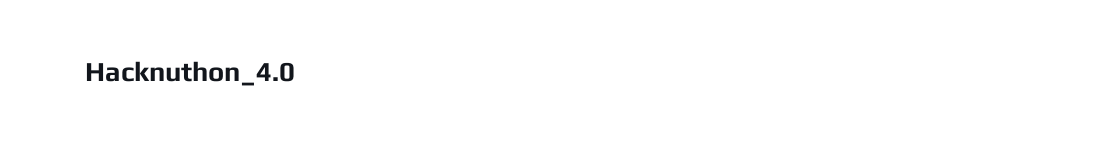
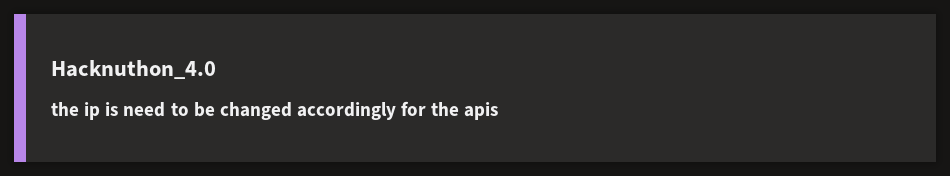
+ the ip is need to be changed accordingly for the apis

